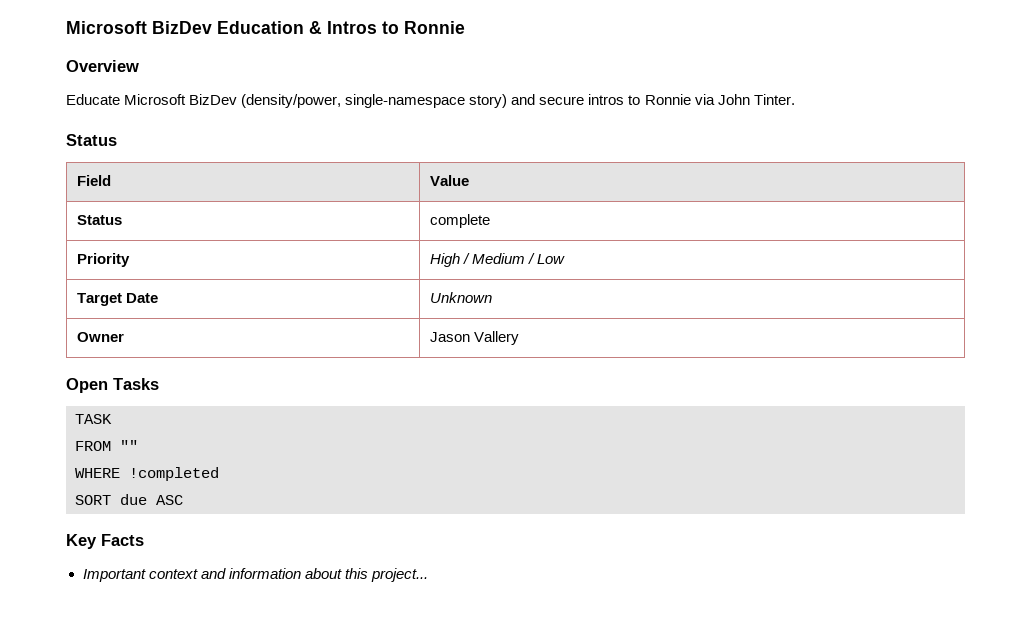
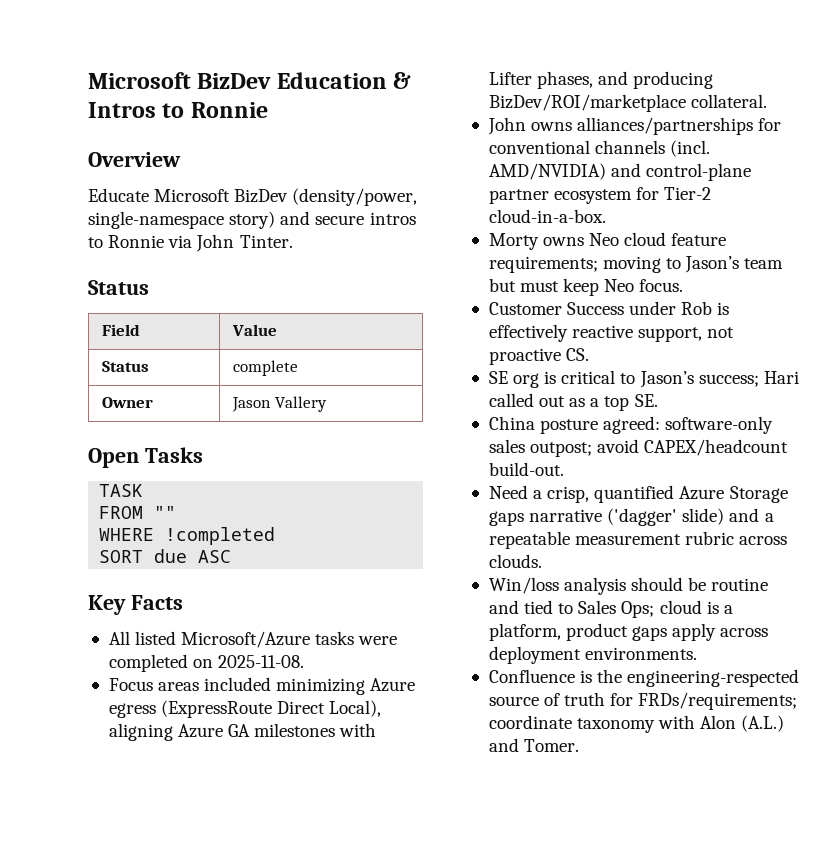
- Priority | High / Medium / Low
- Target Date | Unknown
- Important context and information about this project...
+ All listed Microsoft/Azure tasks were completed on 2025-11-08.
+ Focus areas included minimizing Azure egress (ExpressRoute Direct Local), aligning Azure GA milestones with Lifter phases, and producing BizDev/ROI/marketplace collateral.
+ John owns alliances/partnerships for conventional channels (incl. AMD/NVIDIA) and control-plane partner ecosystem for Tier-2 cloud-in-a-box.
+ Morty owns Neo cloud feature requirements; moving to Jason’s team but must keep Neo focus.
+ Customer Success under Rob is effectively reactive support, not proactive CS.
+ SE org is critical to Jason’s success; Hari called out as a top SE.
+ China posture agreed: software-only sales outpost; avoid CAPEX/headcount build-out.
+ Need a crisp, quantified Azure Storage gaps narrative ('dagger' slide) and a repeatable measurement rubric across clouds.
+ Win/loss analysis should be routine and tied to Sales Ops; cloud is a platform, product gaps apply across deployment environments.
+ Confluence is the engineering-respected source of truth for FRDs/requirements; coordinate taxonomy with Alon (A.L.) and Tomer.

